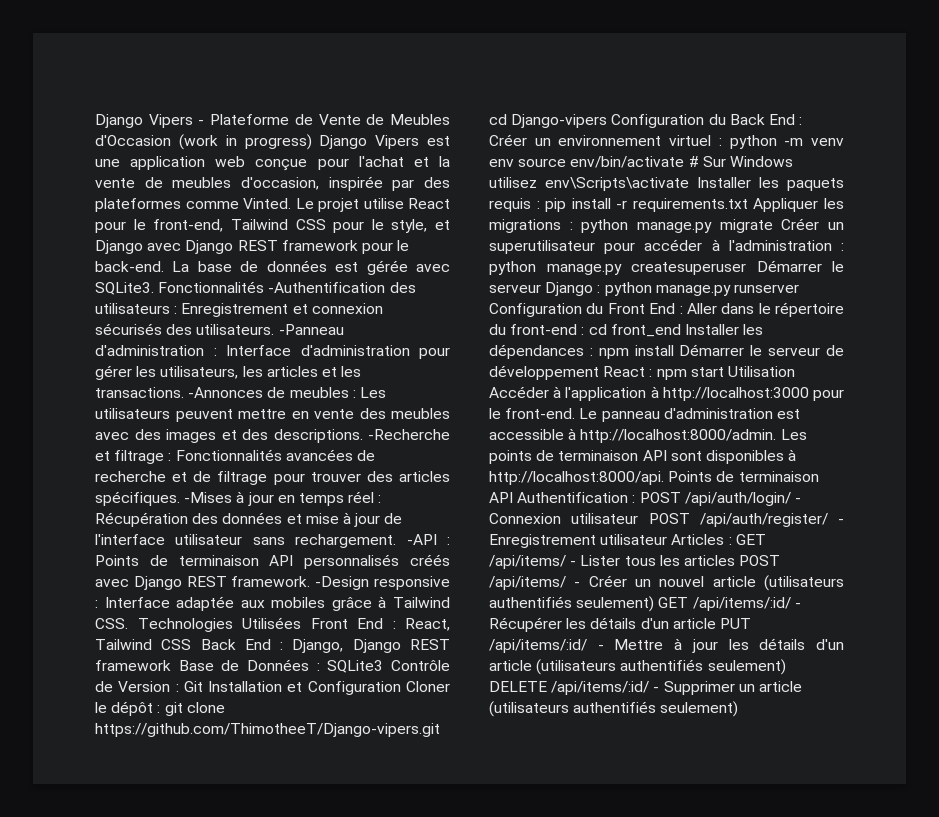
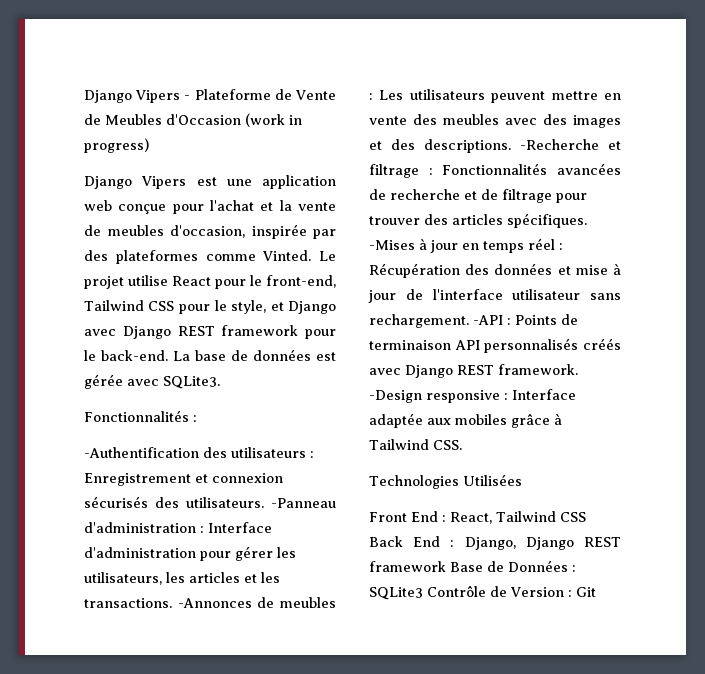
- Django Vipers - Plateforme de Vente de Meubles d'Occasion (work in progress) Django Vipers est une application web conçue pour l'achat et la vente de meubles d'occasion, inspirée par des plateformes comme Vinted.
+ Django Vipers - Plateforme de Vente de Meubles d'Occasion (work in progress)
+ Django Vipers est une application web conçue pour l'achat et la vente de meubles d'occasion, inspirée par des plateformes comme Vinted.
- La base de données est gérée avec SQLite3. Fonctionnalités -Authentification des utilisateurs : Enregistrement et connexion sécurisés des utilisateurs.
+ La base de données est gérée avec SQLite3.
+ Fonctionnalités :
+ -Authentification des utilisateurs : Enregistrement et connexion sécurisés des utilisateurs.
- -Design responsive : Interface adaptée aux mobiles grâce à Tailwind CSS. Technologies Utilisées Front End : React, Tailwind CSS Back End : Django, Django REST framework Base de Données : SQLite3 Contrôle de Version : Git Installation et Configuration Cloner le dépôt : git clone https://github.com/ThimotheeT/Django-vipers.git cd Django-vipers Configuration du Back End : Créer un environnement virtuel : python -m venv env source env/bin/activate # Sur Windows utilisez env\Scripts\activate Installer les paquets requis : pip install -r requirements.txt Appliquer les migrations : python manage.py migrate Créer un superutilisateur pour accéder à l'administration : python manage.py createsuperuser Démarrer le serveur Django : python manage.py runserver Configuration du Front End : Aller dans le répertoire du front-end : cd front_end Installer les dépendances : npm install Démarrer le serveur de développement React : npm start Utilisation Accéder à l'application à http://localhost:3000 pour le front-end. Le panneau d'administration est accessible à http://localhost:8000/admin. Les points de terminaison API sont disponibles à http://localhost:8000/api. Points de terminaison API Authentification : POST /api/auth/login/ - Connexion utilisateur POST /api/auth/register/ - Enregistrement utilisateur Articles : GET /api/items/ - Lister tous les articles POST /api/items/ - Créer un nouvel article (utilisateurs authentifiés seulement) GET /api/items/:id/ - Récupérer les détails d'un article PUT /api/items/:id/ - Mettre à jour les détails d'un article (utilisateurs authentifiés seulement) DELETE /api/items/:id/ - Supprimer un article (utilisateurs authentifiés seulement)
+ -Design responsive : Interface adaptée aux mobiles grâce à Tailwind CSS.
+ Technologies Utilisées
+ Front End : React, Tailwind CSS Back End : Django, Django REST framework Base de Données : SQLite3 Contrôle de Version : Git

